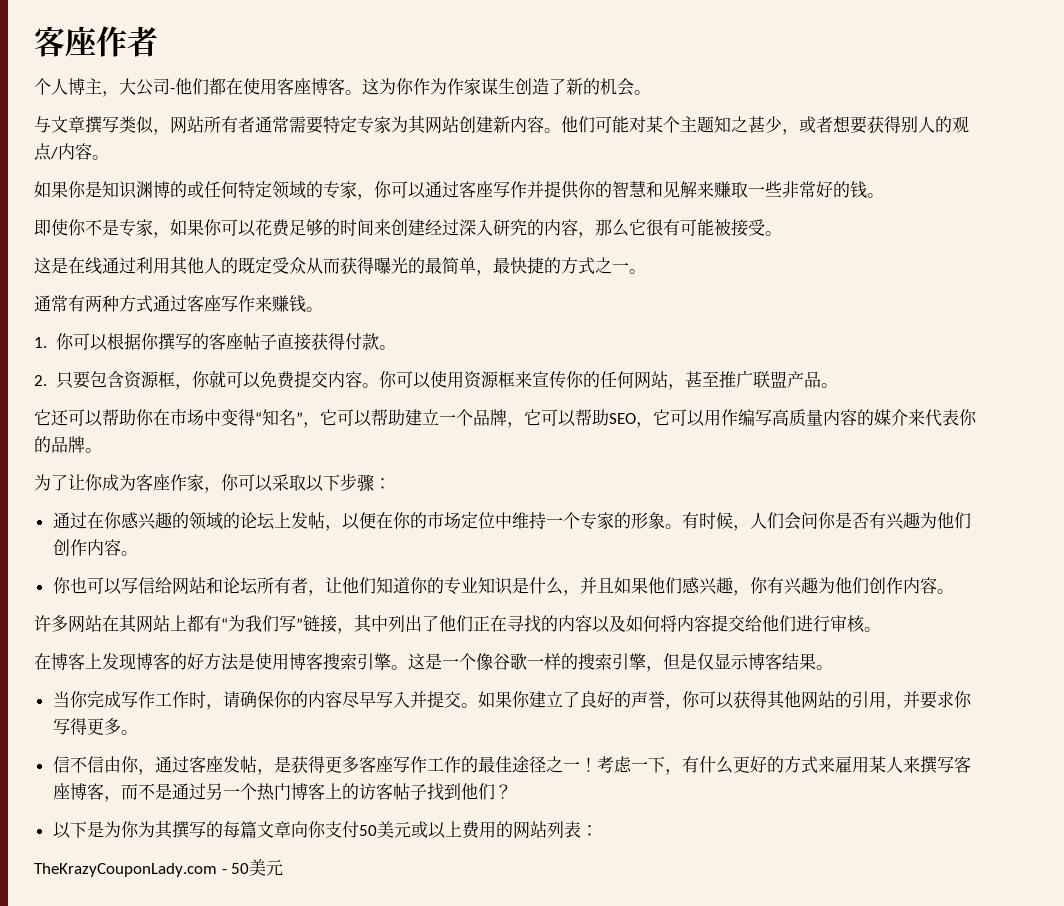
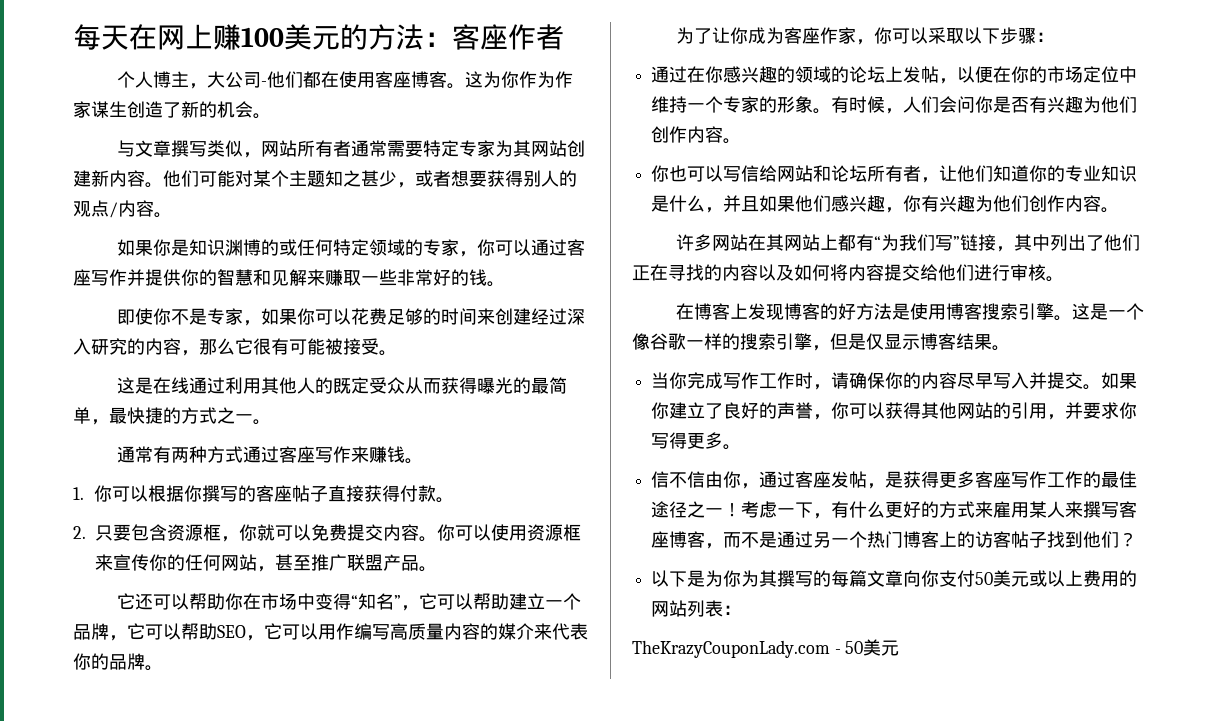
- 客座作者
+ 每天在网上赚100美元的方法：客座作者

